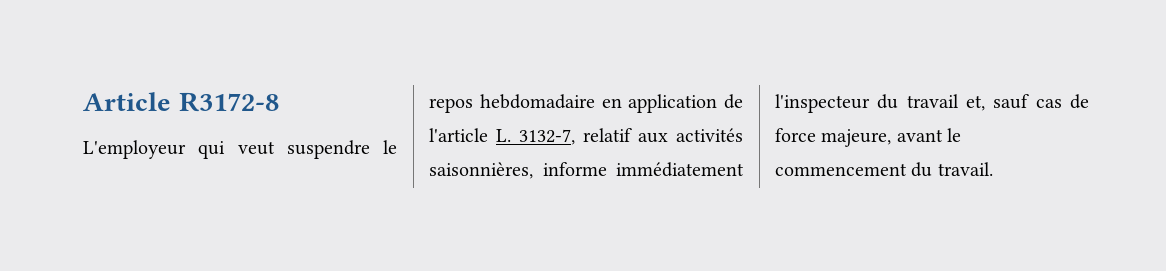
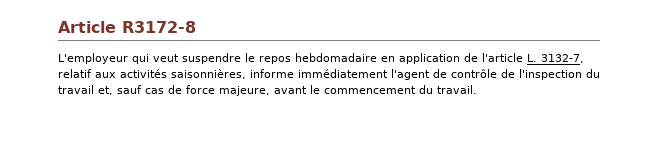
- L'employeur qui veut suspendre le repos hebdomadaire en application de l'article L. 3132-7, relatif aux activités saisonnières, informe immédiatement l'inspecteur du travail et, sauf cas de force majeure, avant le commencement du travail.
+ L'employeur qui veut suspendre le repos hebdomadaire en application de l'article L. 3132-7, relatif aux activités saisonnières, informe immédiatement l'agent de contrôle de l'inspection du travail et, sauf cas de force majeure, avant le commencement du travail.

